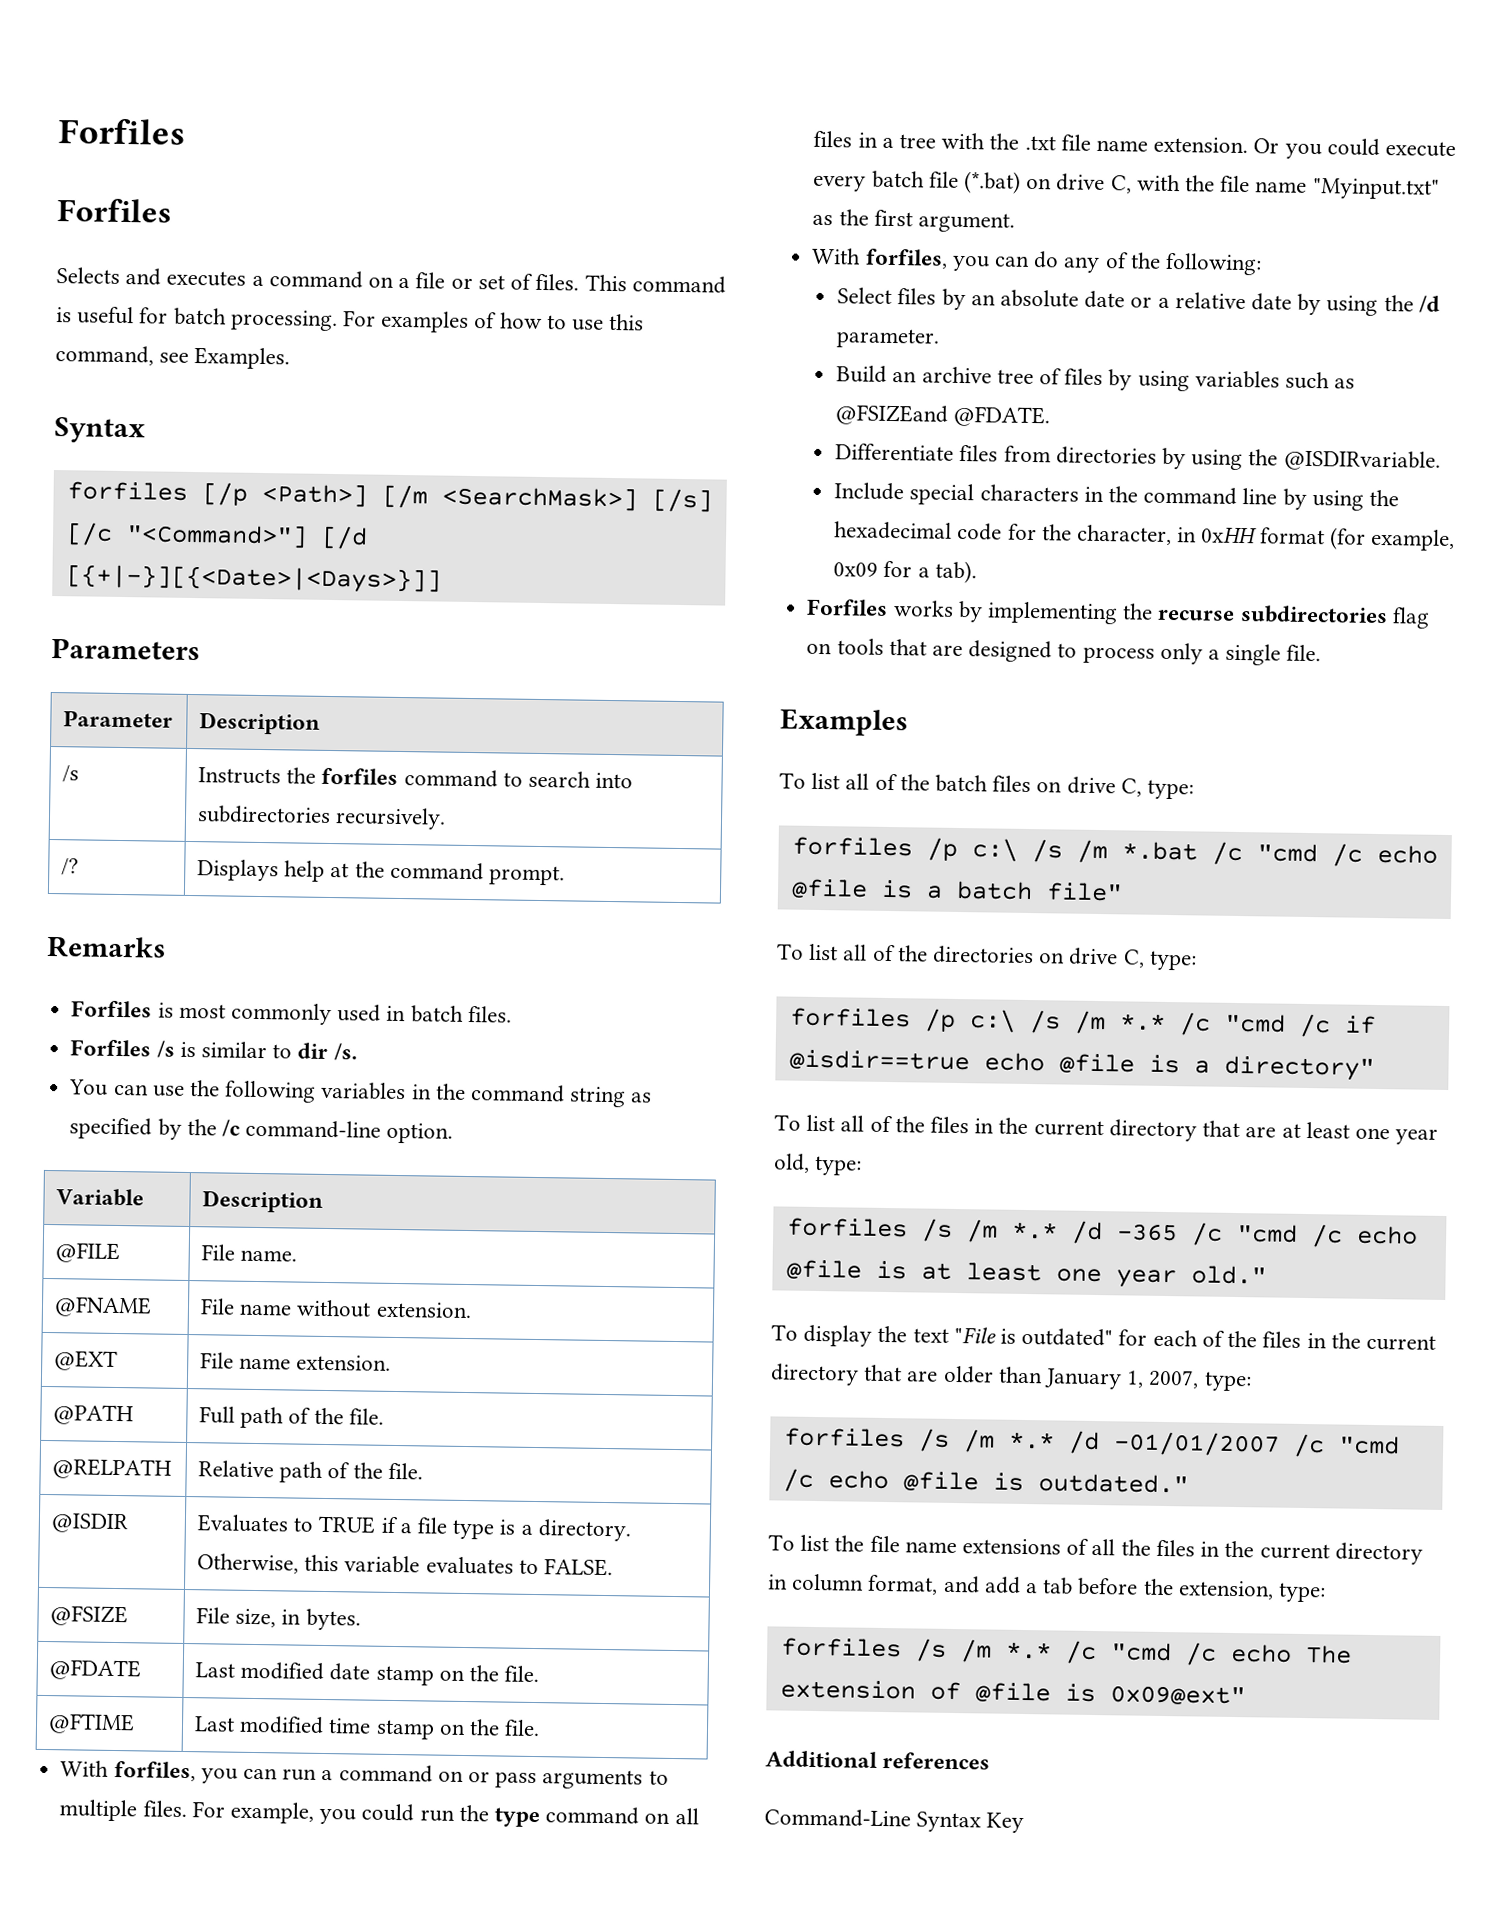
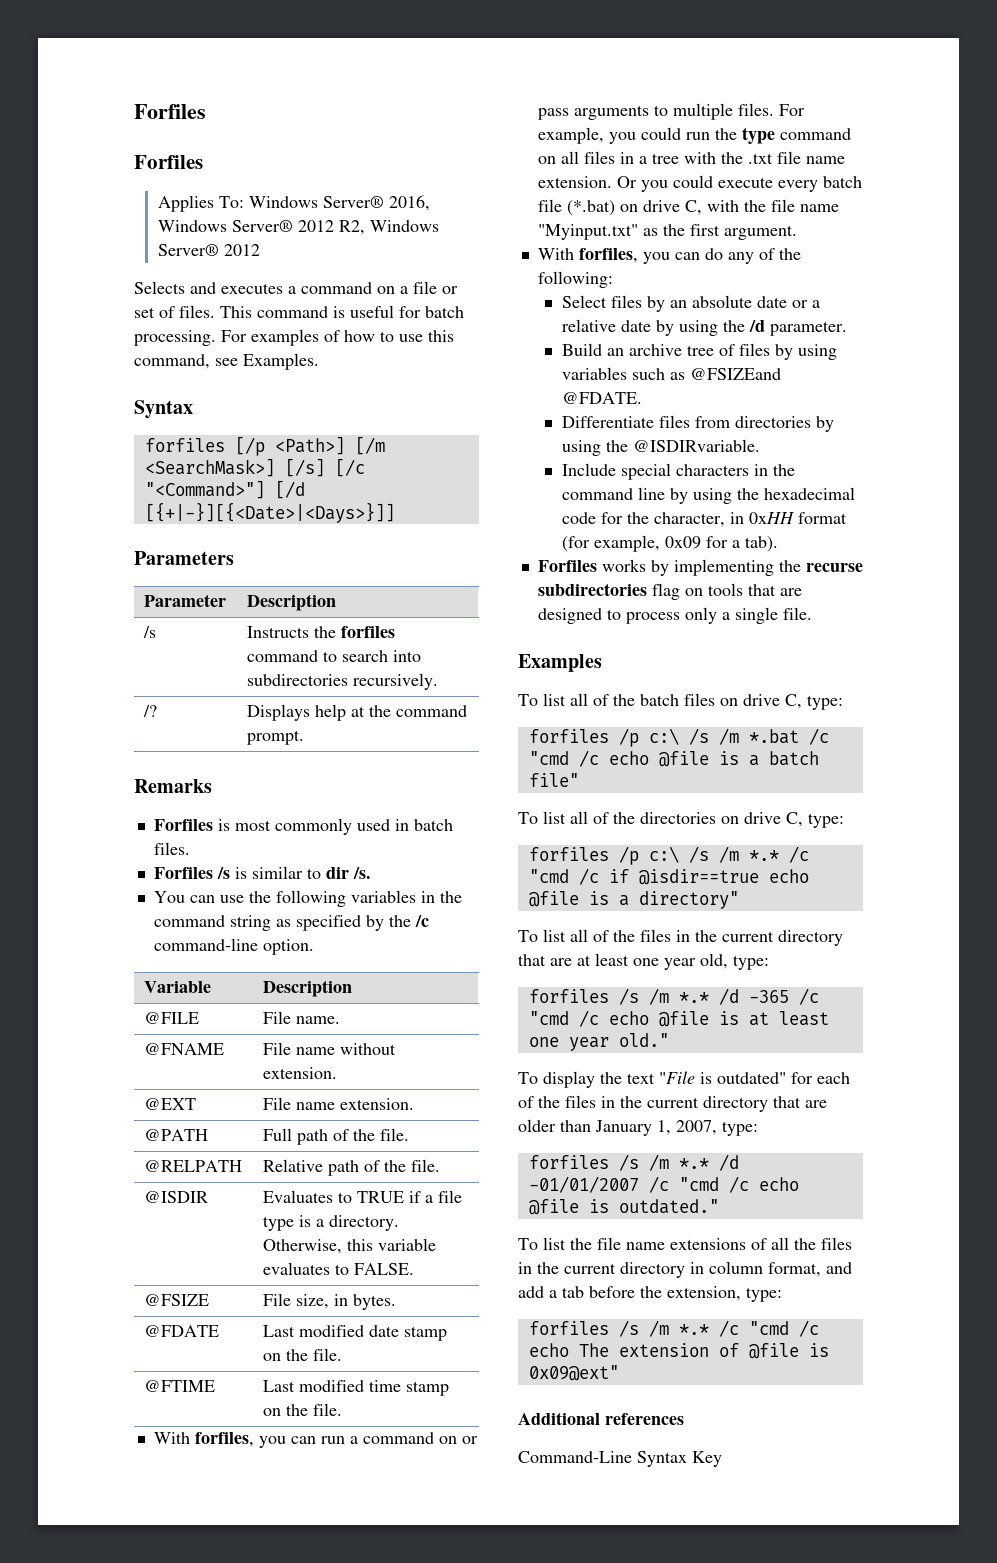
+ Applies To: Windows Server® 2016, Windows Server® 2012 R2, Windows Server® 2012

